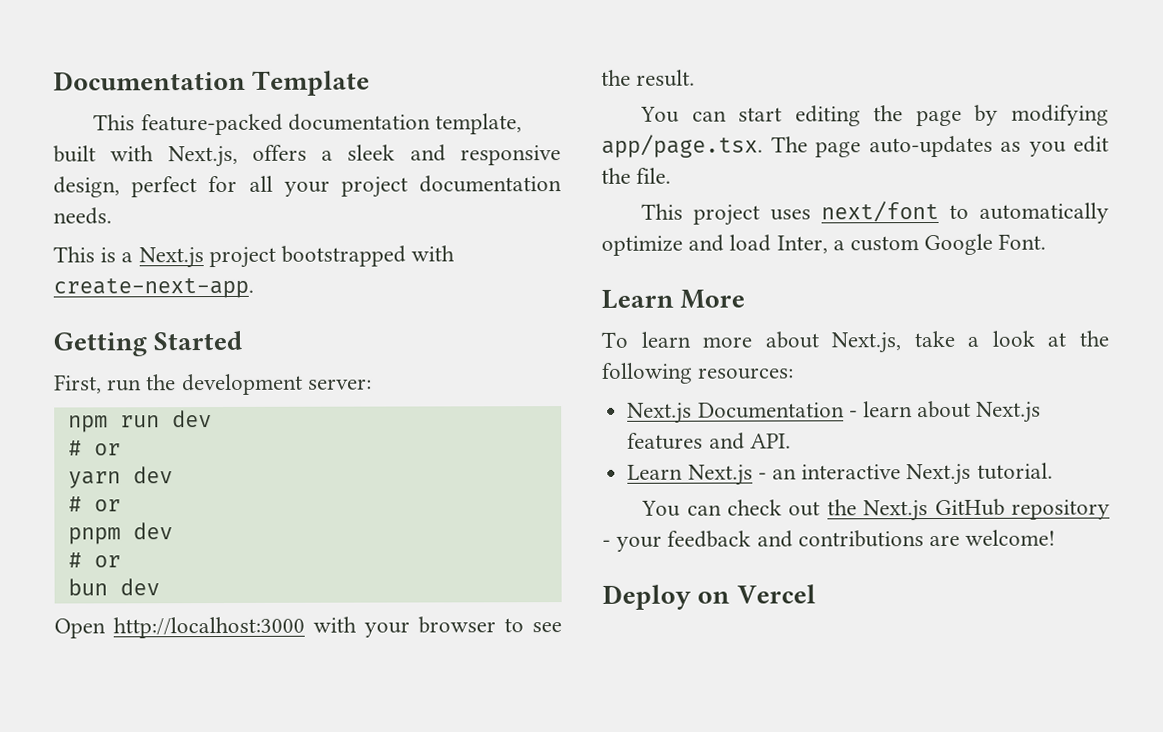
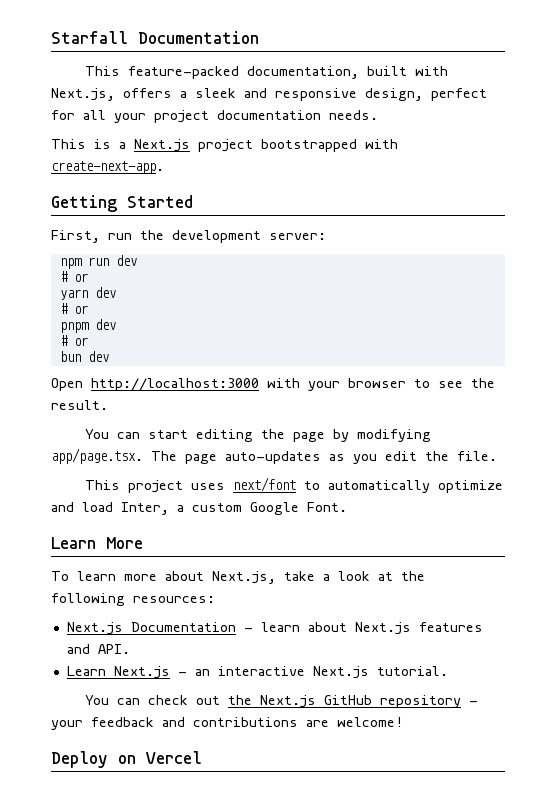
- Documentation Template
+ Starfall Documentation
- This feature-packed documentation template, built with Next.js, offers a sleek and responsive design, perfect for all your project documentation needs.
+ This feature-packed documentation, built with Next.js, offers a sleek and responsive design, perfect for all your project documentation needs.

